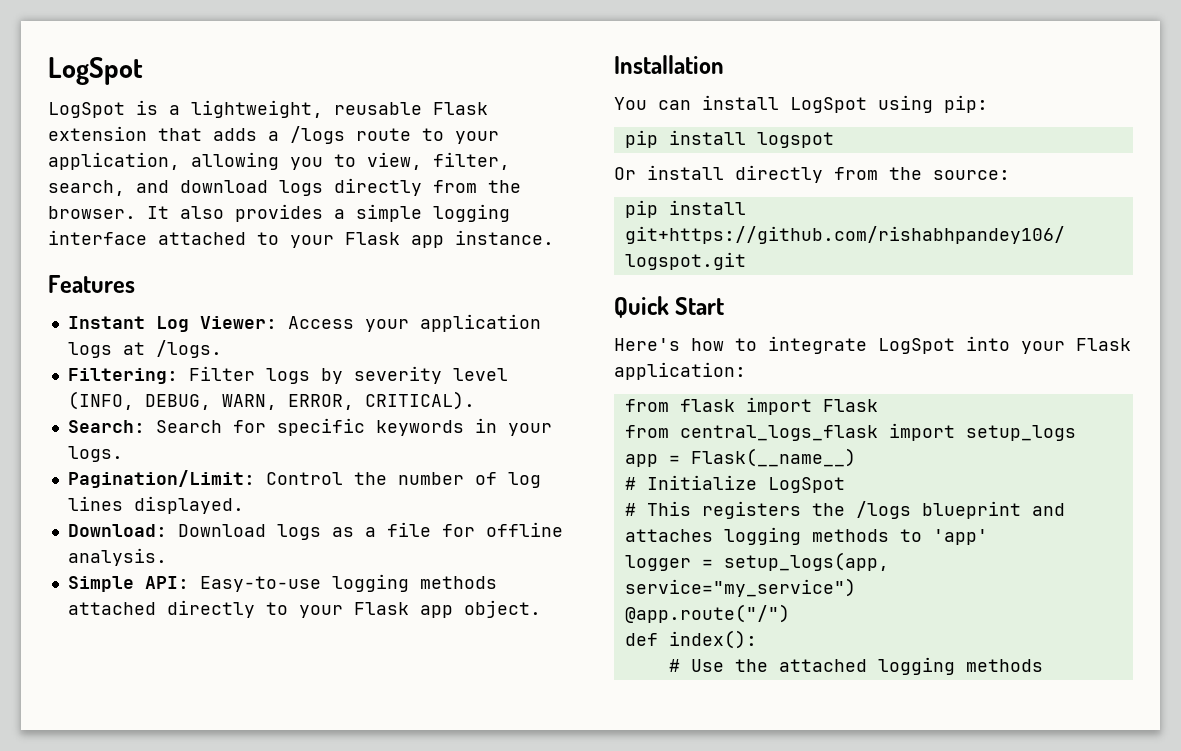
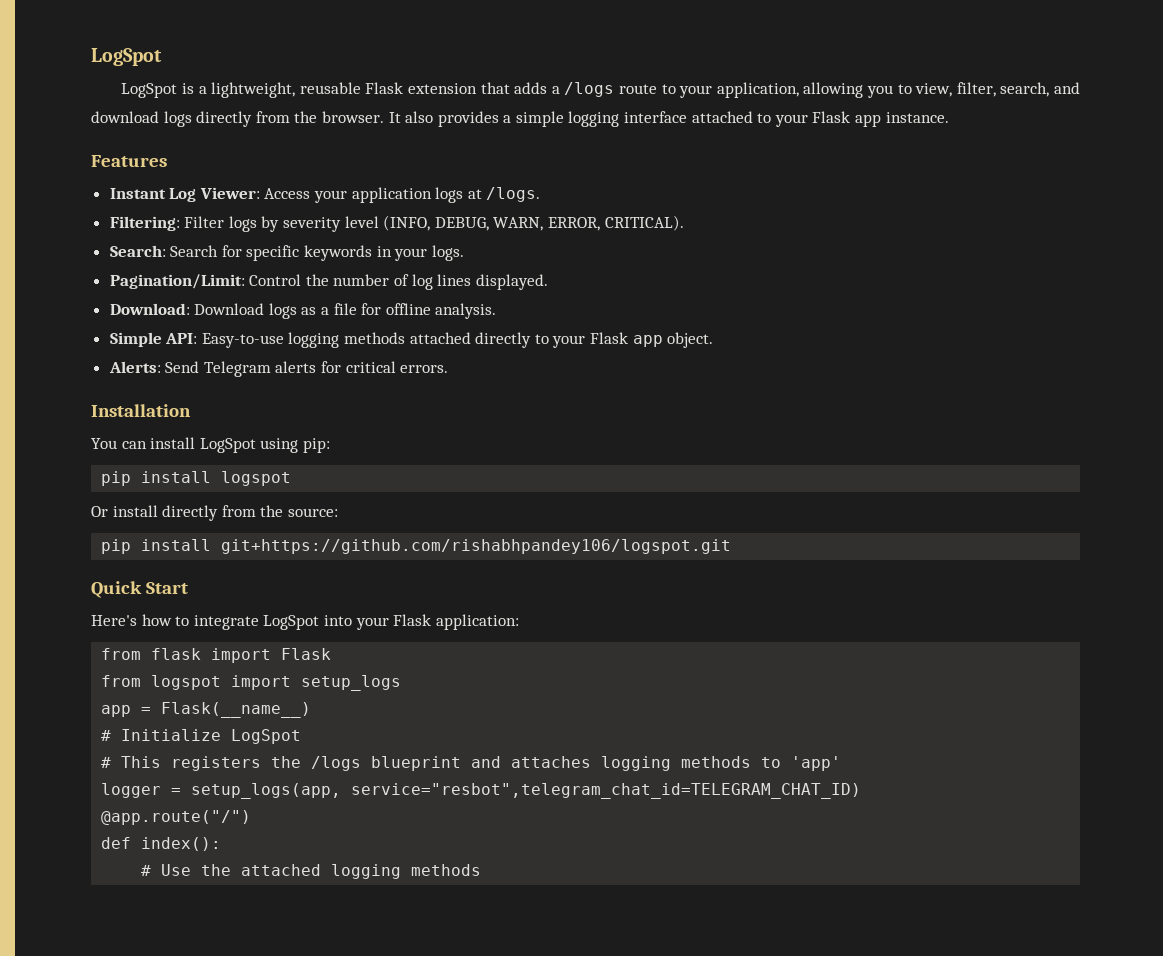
+ Alerts: Send Telegram alerts for critical errors.
- from central_logs_flask import setup_logs
+ from logspot import setup_logs
- logger = setup_logs(app, service="my_service")
+ logger = setup_logs(app, service="resbot",telegram_chat_id=TELEGRAM_CHAT_ID)

